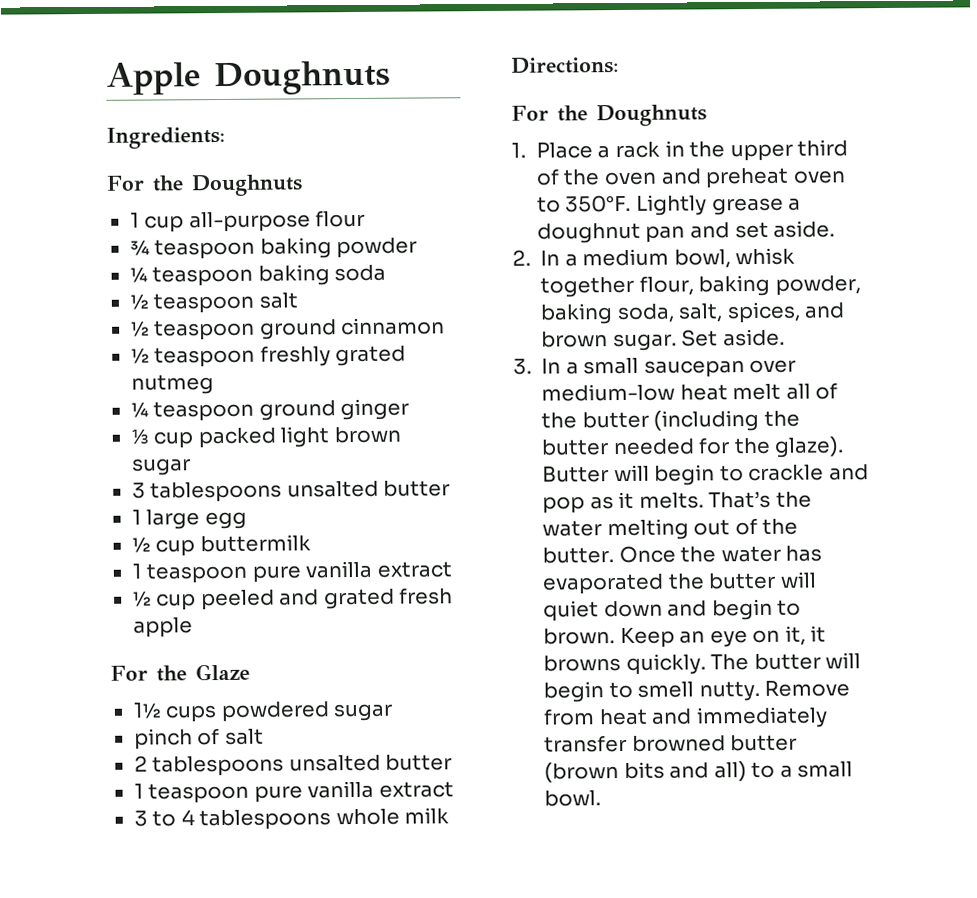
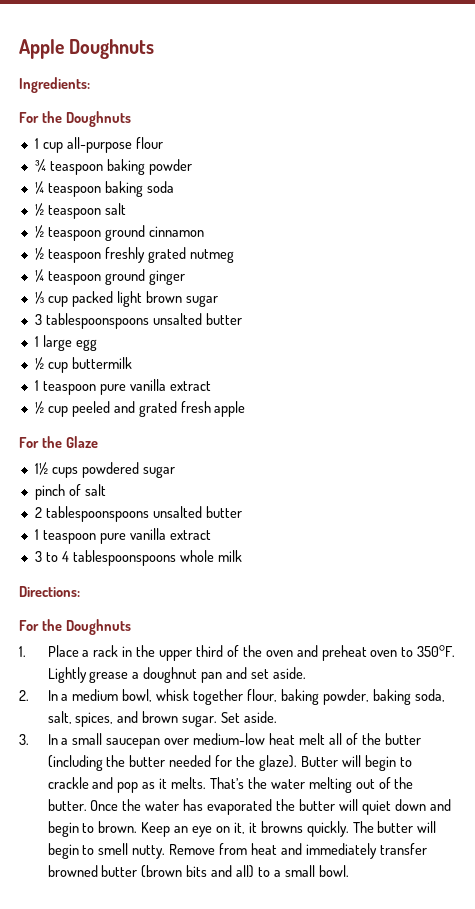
- 3 tablespoons unsalted butter
+ 3 tablespoonspoons unsalted butter
- 2 tablespoons unsalted butter
+ 2 tablespoonspoons unsalted butter
- 3 to 4 tablespoons whole milk
+ 3 to 4 tablespoonspoons whole milk

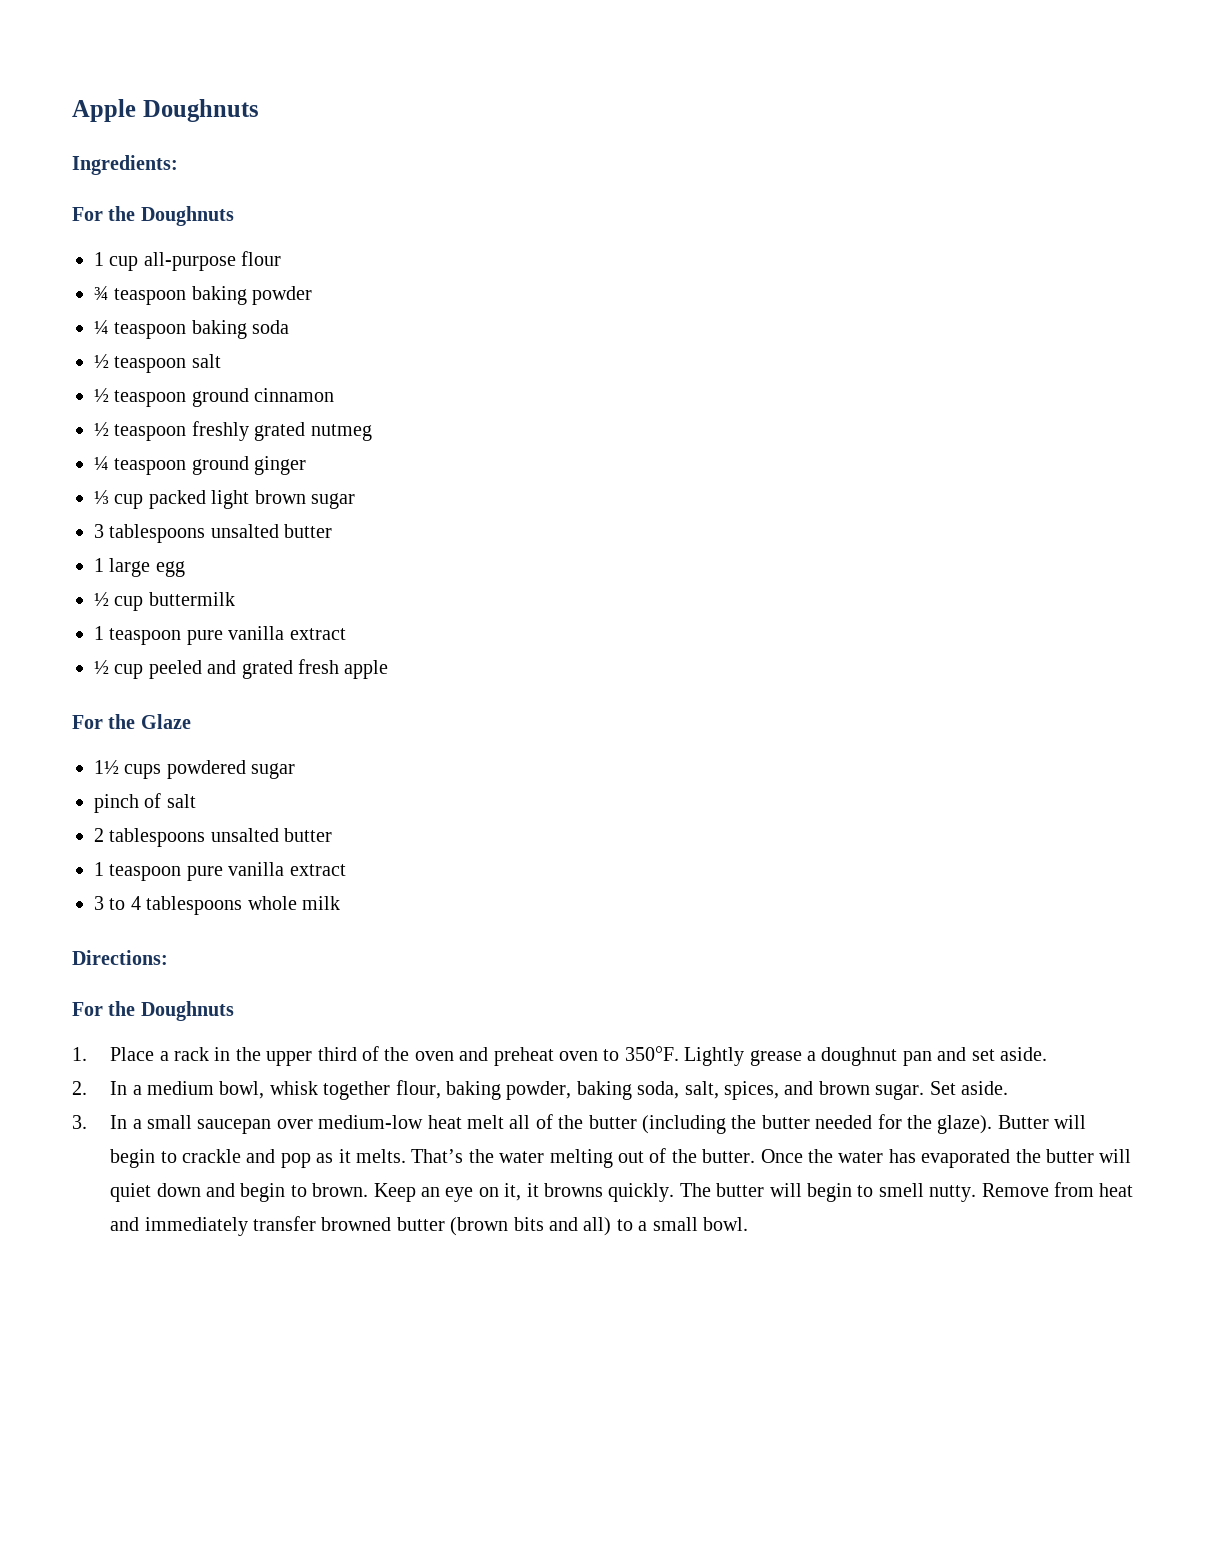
- 3 tablespoonspoons unsalted butter
+ 3 tablespoons unsalted butter
- 2 tablespoonspoons unsalted butter
+ 2 tablespoons unsalted butter
- 3 to 4 tablespoonspoons whole milk
+ 3 to 4 tablespoons whole milk

